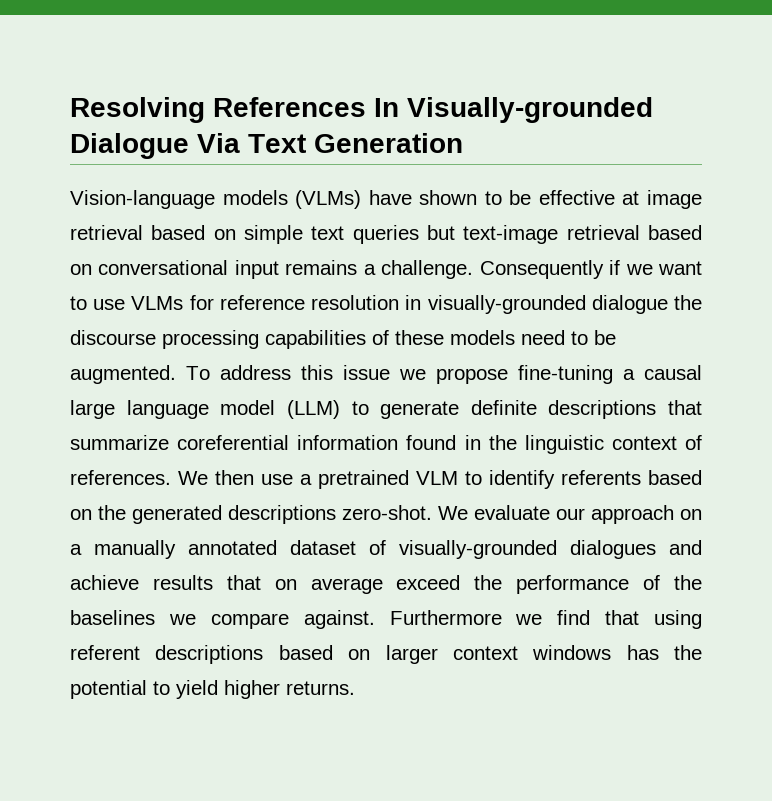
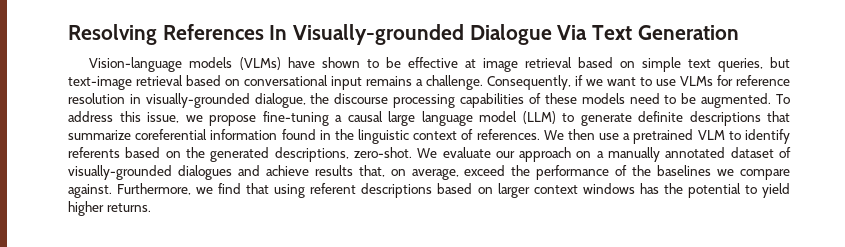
- Vision-language models (VLMs) have shown to be effective at image retrieval based on simple text queries but text-image retrieval based on conversational input remains a challenge.
+ Vision-language models (VLMs) have shown to be effective at image retrieval based on simple text queries, but text-image retrieval based on conversational input remains a challenge.
- Consequently if we want to use VLMs for reference resolution in visually-grounded dialogue the discourse processing capabilities of these models need to be augmented.
+ Consequently, if we want to use VLMs for reference resolution in visually-grounded dialogue, the discourse processing capabilities of these models need to be augmented.
- To address this issue we propose fine-tuning a causal large language model (LLM) to generate definite descriptions that summarize coreferential information found in the linguistic context of references.
+ To address this issue, we propose fine-tuning a causal large language model (LLM) to generate definite descriptions that summarize coreferential information found in the linguistic context of references.
- We then use a pretrained VLM to identify referents based on the generated descriptions zero-shot.
+ We then use a pretrained VLM to identify referents based on the generated descriptions, zero-shot.
- We evaluate our approach on a manually annotated dataset of visually-grounded dialogues and achieve results that on average exceed the performance of the baselines we compare against.
+ We evaluate our approach on a manually annotated dataset of visually-grounded dialogues and achieve results that, on average, exceed the performance of the baselines we compare against.
- Furthermore we find that using referent descriptions based on larger context windows has the potential to yield higher returns.
+ Furthermore, we find that using referent descriptions based on larger context windows has the potential to yield higher returns.

